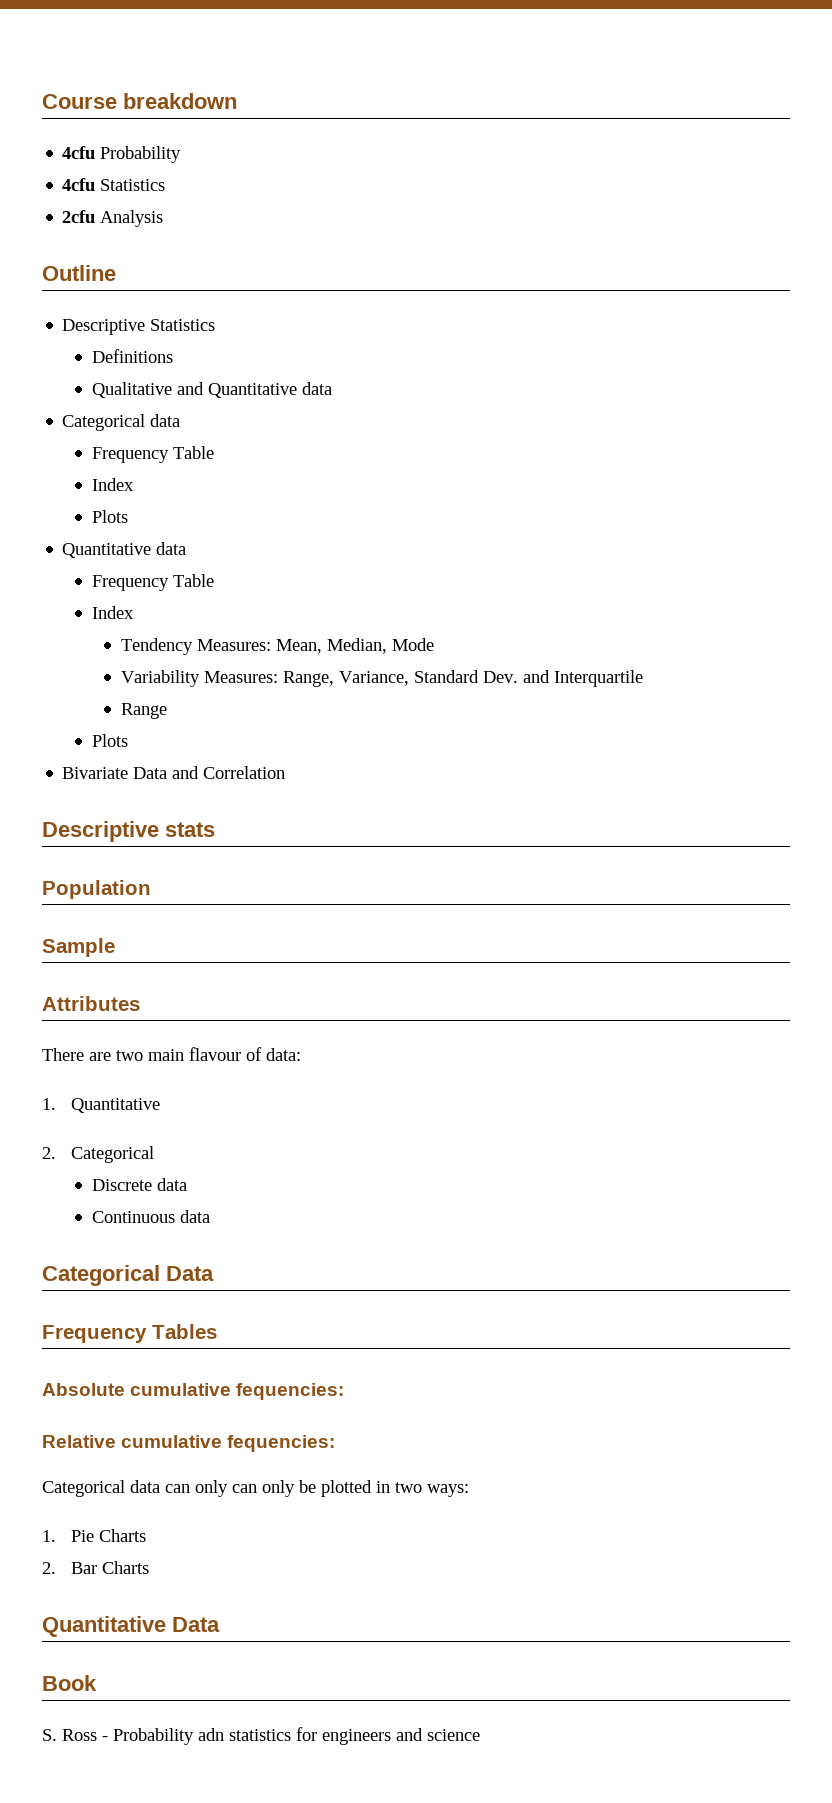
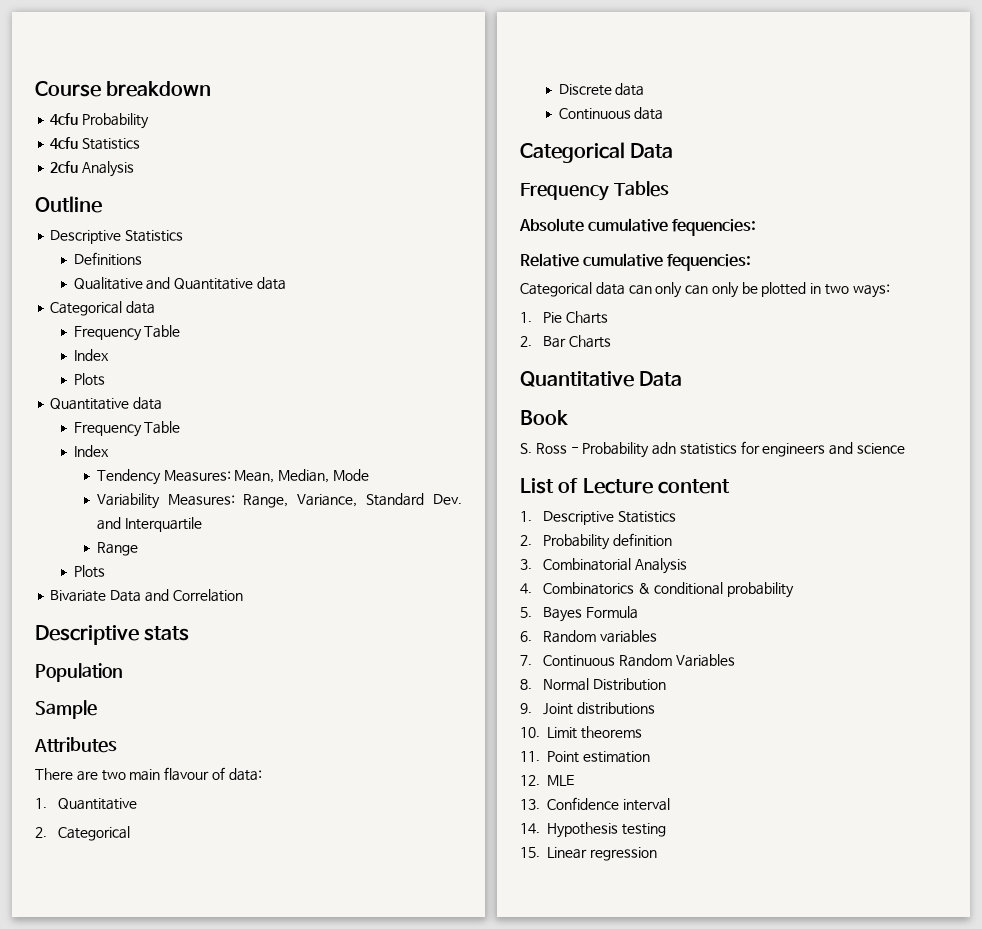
+ List of Lecture content
+ 1. Descriptive Statistics
+ 2. Probability definition
+ 3. Combinatorial Analysis
+ 4. Combinatorics & conditional probability
+ 5. Bayes Formula
+ 6. Random variables
+ 7. Continuous Random Variables
+ 8. Normal Distribution
+ 9. Joint distributions
+ 10. Limit theorems
+ 11. Point estimation
+ 12. MLE
+ 13. Confidence interval
+ 14. Hypothesis testing
+ 15. Linear regression

